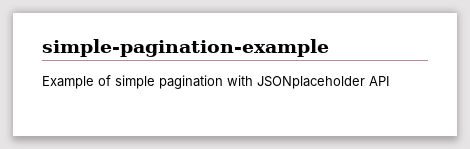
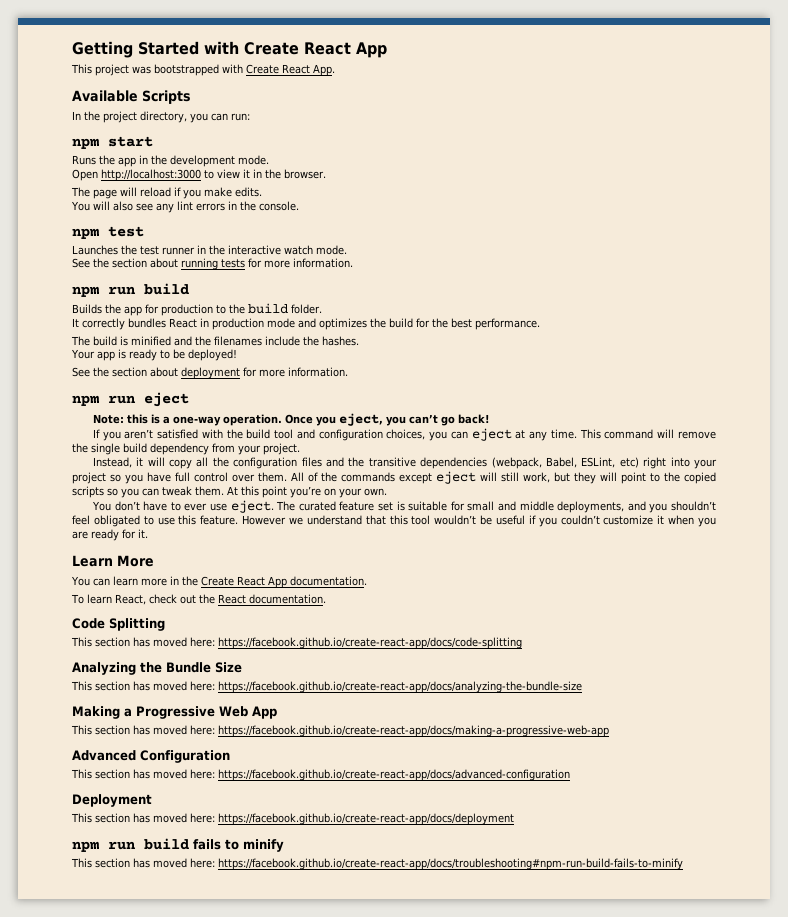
- simple-pagination-example
- Example of simple pagination with JSONplaceholder API
+ Getting Started with Create React App
+ This project was bootstrapped with Create React App.
+ Available Scripts
+ In the project directory, you can run:
+ npm start
+ Runs the app in the development mode.
+ Open http://localhost:3000 to view it in the browser.
+ The page will reload if you make edits.
+ You will also see any lint errors in the console.
+ npm test
+ Launches the test runner in the interactive watch mode.
+ See the section about running tests for more information.
+ npm run build
+ Builds the app for production to the build folder.
+ It correctly bundles React in production mode and optimizes the build for the best performance.
+ The build is minified and the filenames include the hashes.
+ Your app is ready to be deployed!
+ See the section about deployment for more information.
+ npm run eject
+ Note: this is a one-way operation. Once you eject, you can’t go back!
+ If you aren’t satisfied with the build tool and configuration choices, you can eject at any time. This command will remove the single build dependency from your project.
+ Instead, it will copy all the configuration files and the transitive dependencies (webpack, Babel, ESLint, etc) right into your project so you have full control over them. All of the commands except eject will still work, but they will point to the copied scripts so you can tweak them. At this point you’re on your own.
+ You don’t have to ever use eject. The curated feature set is suitable for small and middle deployments, and you shouldn’t feel obligated to use this feature. However we understand that this tool wouldn’t be useful if you couldn’t customize it when you are ready for it.
+ Learn More
+ You can learn more in the Create React App documentation.
+ To learn React, check out the React documentation.
+ Code Splitting
+ This section has moved here: https://facebook.github.io/create-react-app/docs/code-splitting
+ Analyzing the Bundle Size
+ This section has moved here: https://facebook.github.io/create-react-app/docs/analyzing-the-bundle-size
+ Making a Progressive Web App
+ This section has moved here: https://facebook.github.io/create-react-app/docs/making-a-progressive-web-app
+ Advanced Configuration
+ This section has moved here: https://facebook.github.io/create-react-app/docs/advanced-configuration
+ Deployment
+ This section has moved here: https://facebook.github.io/create-react-app/docs/deployment
+ npm run build fails to minify
+ This section has moved here: https://facebook.github.io/create-react-app/docs/troubleshooting#npm-run-build-fails-to-minify

